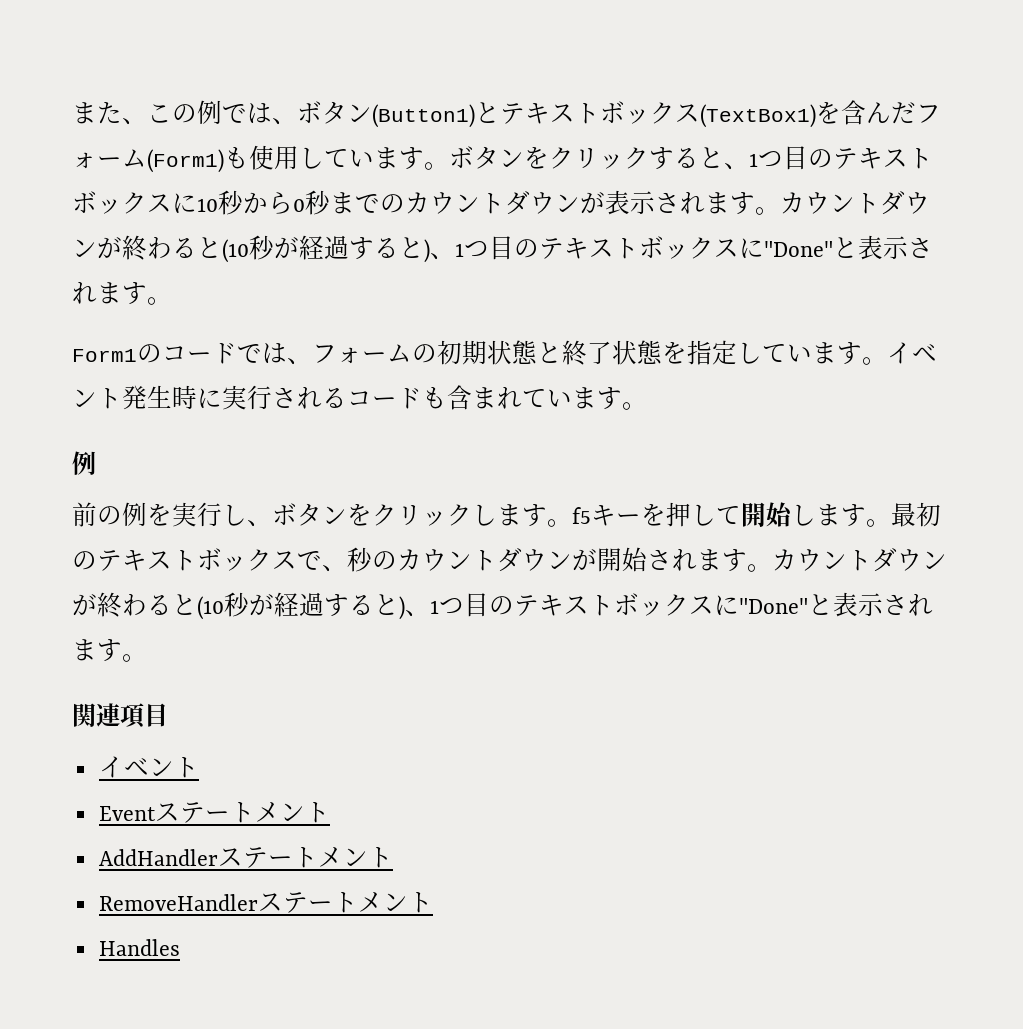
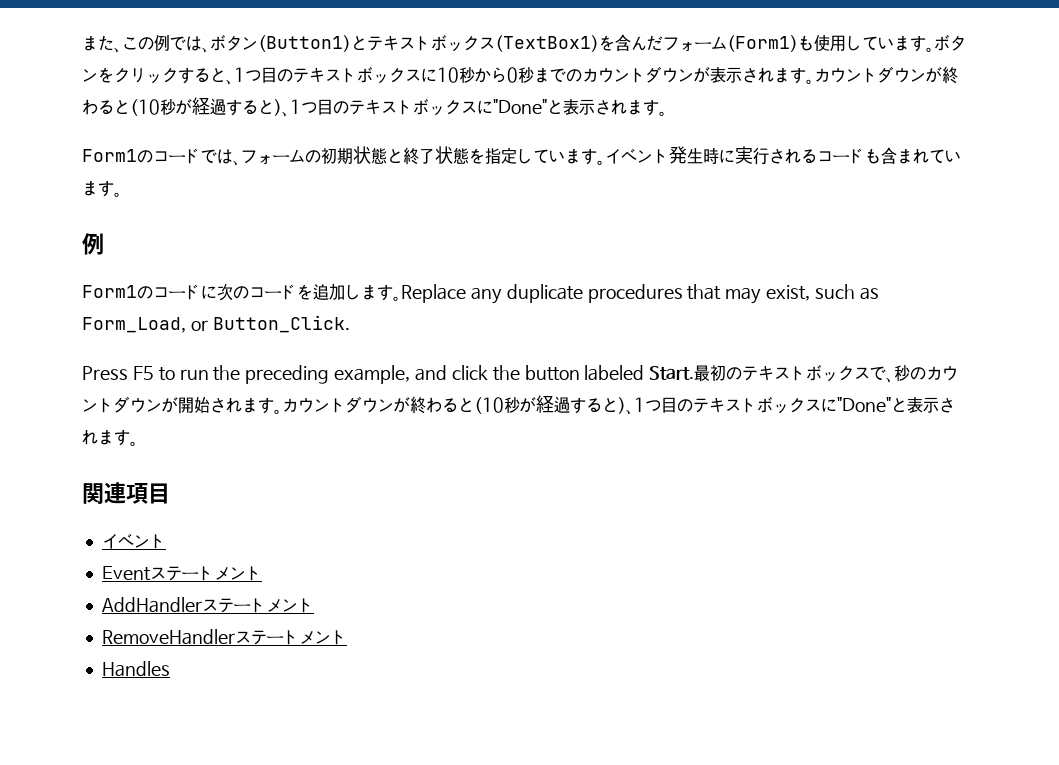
- 前の例を実行し、ボタンをクリックします。f5キーを押して開始します。
+ Form1のコードに次のコードを追加します。Replace any duplicate procedures that may exist, such as Form_Load, or Button_Click.
+ Press F5 to run the preceding example, and click the button labeled Start.

